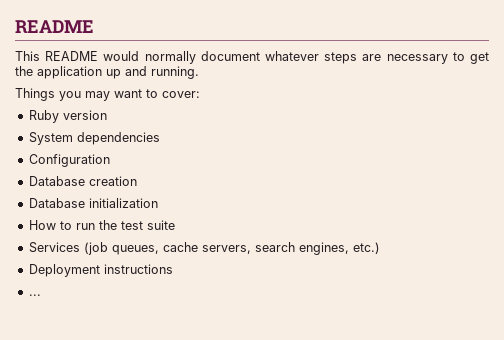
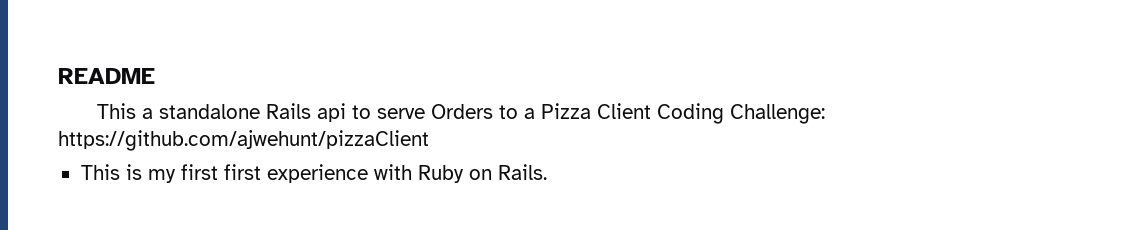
- This README would normally document whatever steps are necessary to get the application up and running.
- Things you may want to cover:
- Ruby version
- System dependencies
- Configuration
- Database creation
- Database initialization
- How to run the test suite
- Services (job queues, cache servers, search engines, etc.)
- Deployment instructions
- ...
+ This a standalone Rails api to serve Orders to a Pizza Client Coding Challenge: https://github.com/ajwehunt/pizzaClient
+ This is my first first experience with Ruby on Rails.

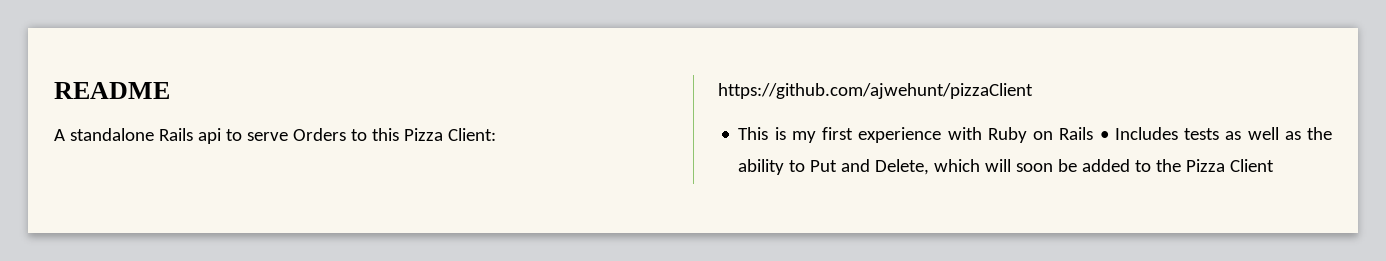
- This a standalone Rails api to serve Orders to a Pizza Client Coding Challenge: https://github.com/ajwehunt/pizzaClient
+ A standalone Rails api to serve Orders to this Pizza Client: https://github.com/ajwehunt/pizzaClient
- This is my first first experience with Ruby on Rails.
+ This is my first experience with Ruby on Rails • Includes tests as well as the ability to Put and Delete, which will soon be added to the Pizza Client

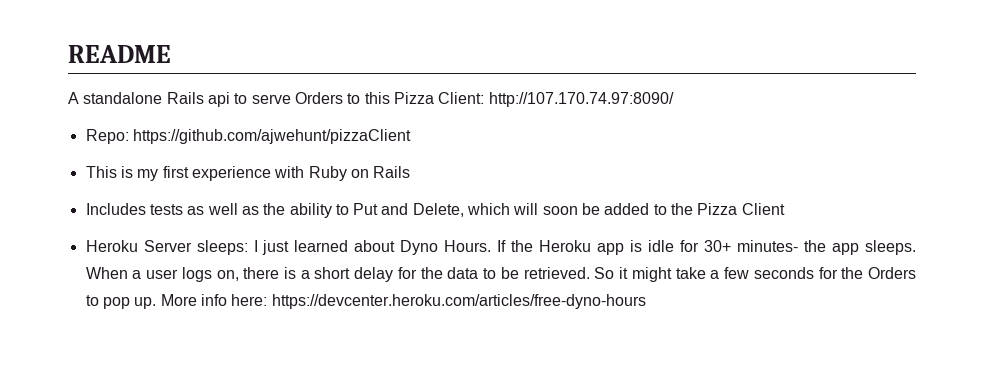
- A standalone Rails api to serve Orders to this Pizza Client: https://github.com/ajwehunt/pizzaClient
+ A standalone Rails api to serve Orders to this Pizza Client: http://107.170.74.97:8090/
+ Repo: https://github.com/ajwehunt/pizzaClient
- This is my first experience with Ruby on Rails • Includes tests as well as the ability to Put and Delete, which will soon be added to the Pizza Client
+ This is my first experience with Ruby on Rails
+ Includes tests as well as the ability to Put and Delete, which will soon be added to the Pizza Client
+ Heroku Server sleeps: I just learned about Dyno Hours. If the Heroku app is idle for 30+ minutes- the app sleeps. When a user logs on, there is a short delay for the data to be retrieved. So it might take a few seconds for the Orders to pop up. More info here: https://devcenter.heroku.com/articles/free-dyno-hours

